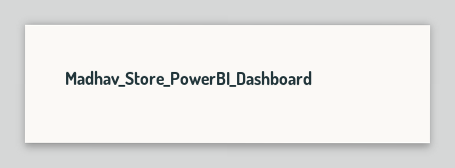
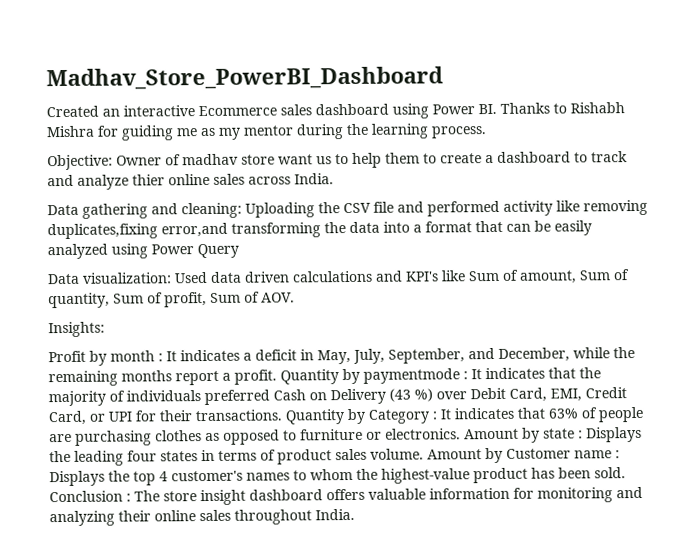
+ Created an interactive Ecommerce sales dashboard using Power BI. Thanks to Rishabh Mishra for guiding me as my mentor during the learning process.
+ Objective: Owner of madhav store want us to help them to create a dashboard to track and analyze thier online sales across India.
+ Data gathering and cleaning: Uploading the CSV file and performed activity like removing duplicates,fixing error,and transforming the data into a format that can be easily analyzed using Power Query
+ Data visualization: Used data driven calculations and KPI's like Sum of amount, Sum of quantity, Sum of profit, Sum of AOV.
+ Insights:
+ Profit by month : It indicates a deficit in May, July, September, and December, while the remaining months report a profit. Quantity by paymentmode : It indicates that the majority of individuals preferred Cash on Delivery (43 %) over Debit Card, EMI, Credit Card, or UPI for their transactions. Quantity by Category : It indicates that 63% of people are purchasing clothes as opposed to furniture or electronics. Amount by state : Displays the leading four states in terms of product sales volume. Amount by Customer name : Displays the top 4 customer's names to whom the highest-value product has been sold. Conclusion : The store insight dashboard offers valuable information for monitoring and analyzing their online sales throughout India.

